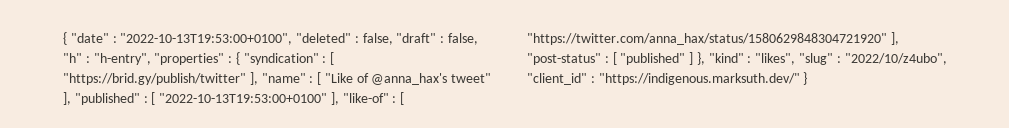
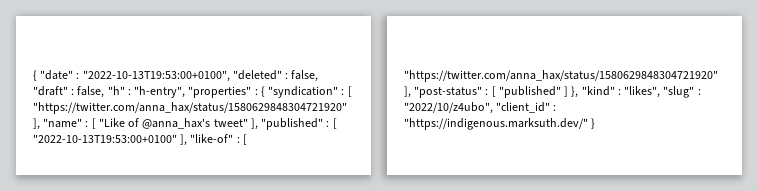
- { "date" : "2022-10-13T19:53:00+0100", "deleted" : false, "draft" : false, "h" : "h-entry", "properties" : { "syndication" : [ "https://brid.gy/publish/twitter" ], "name" : [ "Like of @anna_hax's tweet" ], "published" : [ "2022-10-13T19:53:00+0100" ], "like-of" : [ "https://twitter.com/anna_hax/status/1580629848304721920" ], "post-status" : [ "published" ] }, "kind" : "likes", "slug" : "2022/10/z4ubo", "client_id" : "https://indigenous.marksuth.dev/" }
+ { "date" : "2022-10-13T19:53:00+0100", "deleted" : false, "draft" : false, "h" : "h-entry", "properties" : { "syndication" : [ "https://twitter.com/anna_hax/status/1580629848304721920" ], "name" : [ "Like of @anna_hax's tweet" ], "published" : [ "2022-10-13T19:53:00+0100" ], "like-of" : [ "https://twitter.com/anna_hax/status/1580629848304721920" ], "post-status" : [ "published" ] }, "kind" : "likes", "slug" : "2022/10/z4ubo", "client_id" : "https://indigenous.marksuth.dev/" }

